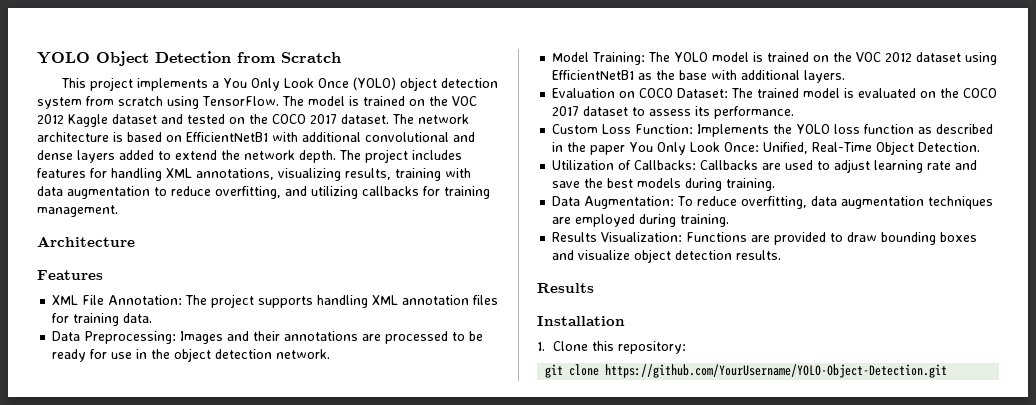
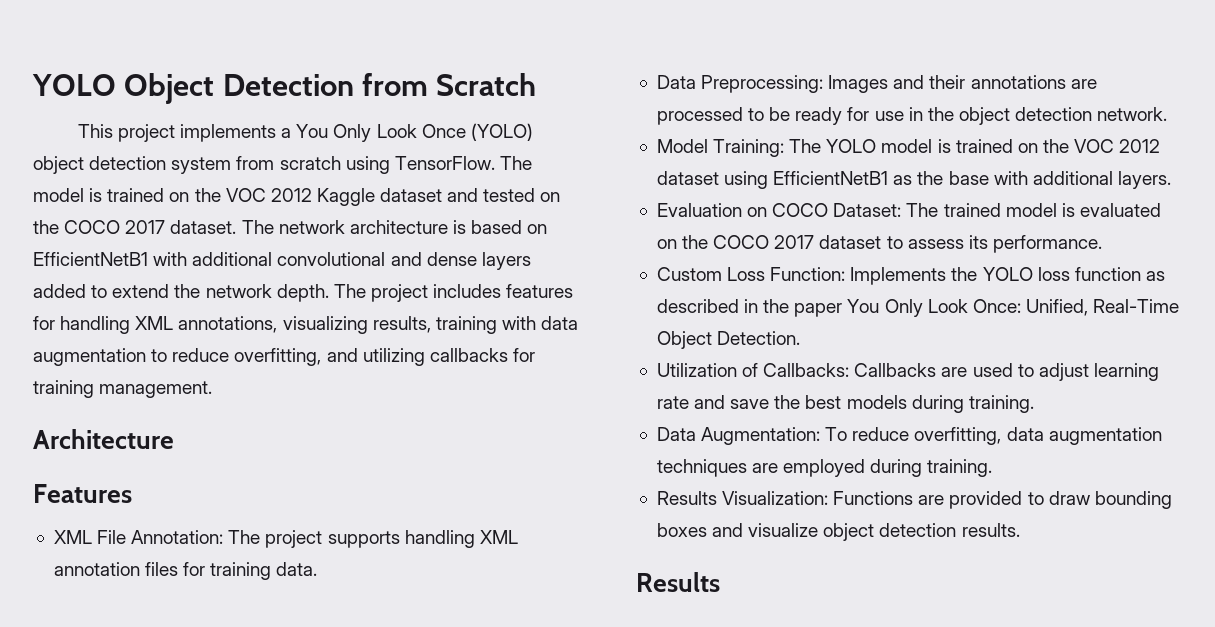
- Installation
- 1. Clone this repository:
- git clone https://github.com/YourUsername/YOLO-Object-Detection.git

